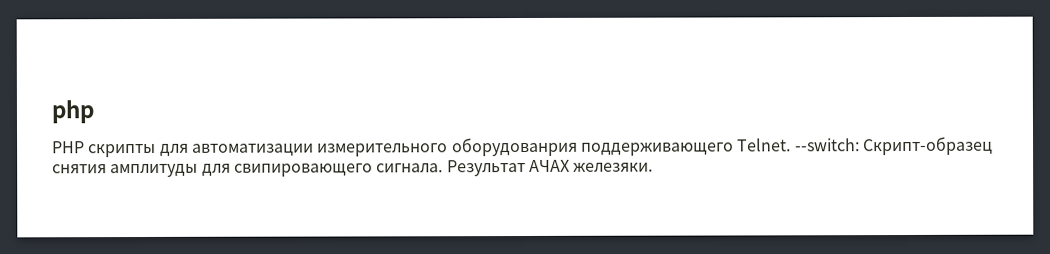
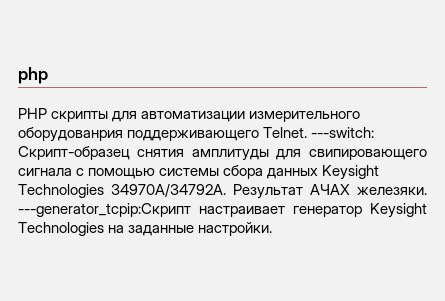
- --switch: Скрипт-образец снятия амплитуды для свипировающего сигнала. Результат АЧАХ железяки.
+ ---switch: Скрипт-образец снятия амплитуды для свипировающего сигнала с помощью системы сбора данных Keysight Technologies 34970A/34792A. Результат АЧАХ железяки. ---generator_tcpip:Скрипт настраивает генератор Keysight Technologies на заданные настройки.

